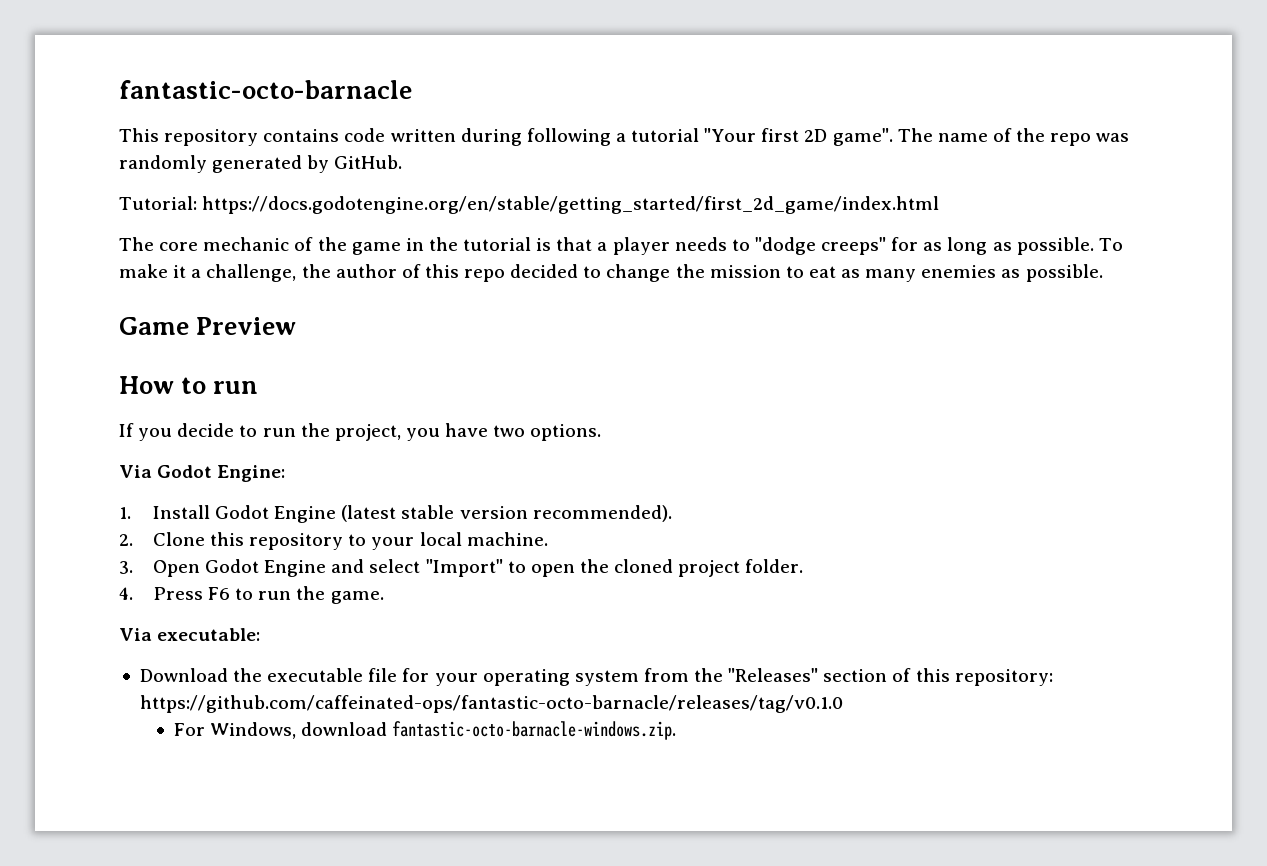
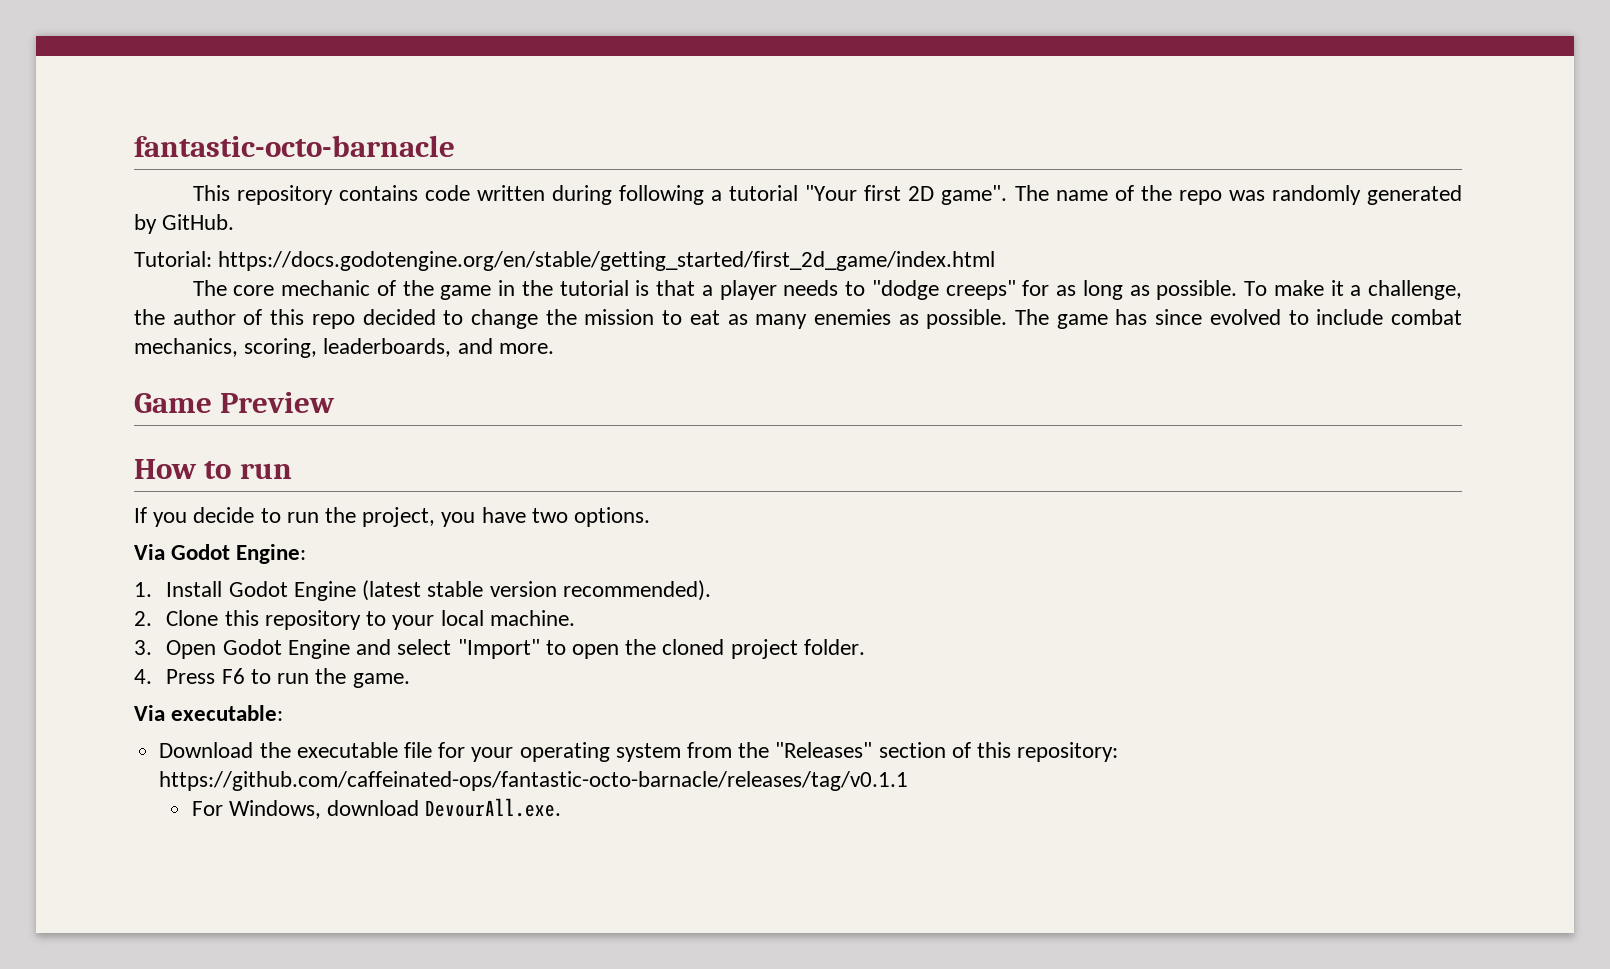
+ The game has since evolved to include combat mechanics, scoring, leaderboards, and more.
- Download the executable file for your operating system from the "Releases" section of this repository: https://github.com/caffeinated-ops/fantastic-octo-barnacle/releases/tag/v0.1.0
+ Download the executable file for your operating system from the "Releases" section of this repository: https://github.com/caffeinated-ops/fantastic-octo-barnacle/releases/tag/v0.1.1
- For Windows, download fantastic-octo-barnacle-windows.zip.
+ For Windows, download DevourAll.exe.

